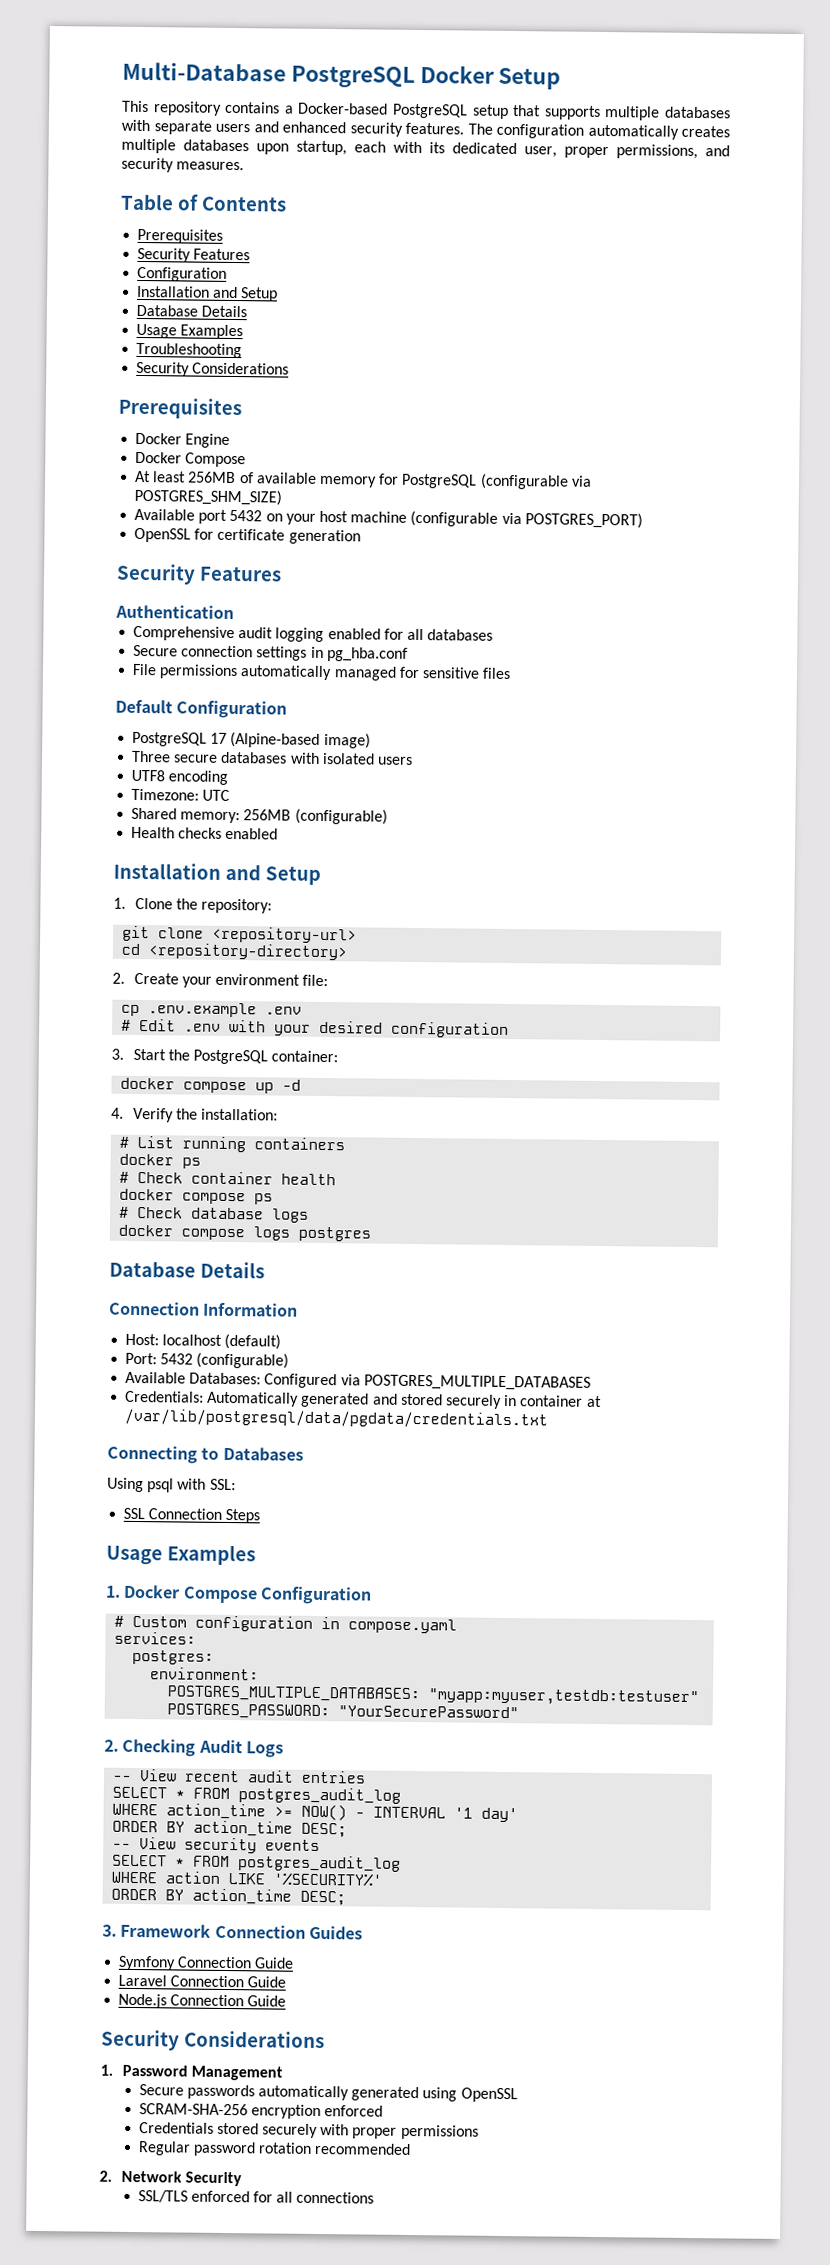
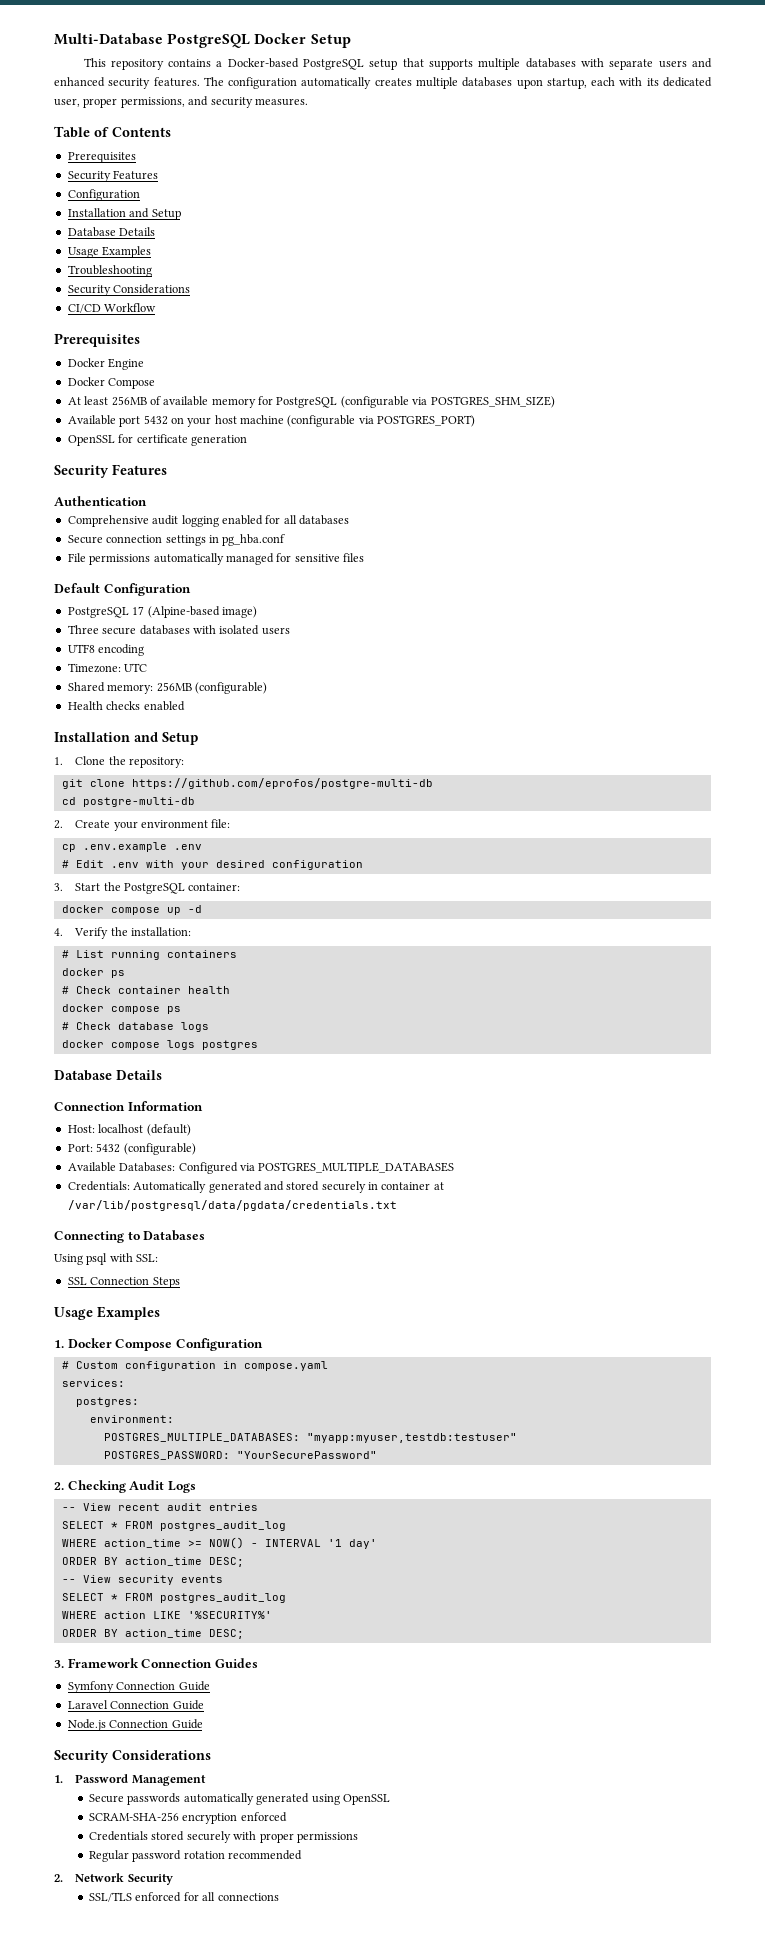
+ CI/CD Workflow
- git clone <repository-url>
+ git clone https://github.com/eprofos/postgre-multi-db
- cd <repository-directory>
+ cd postgre-multi-db

